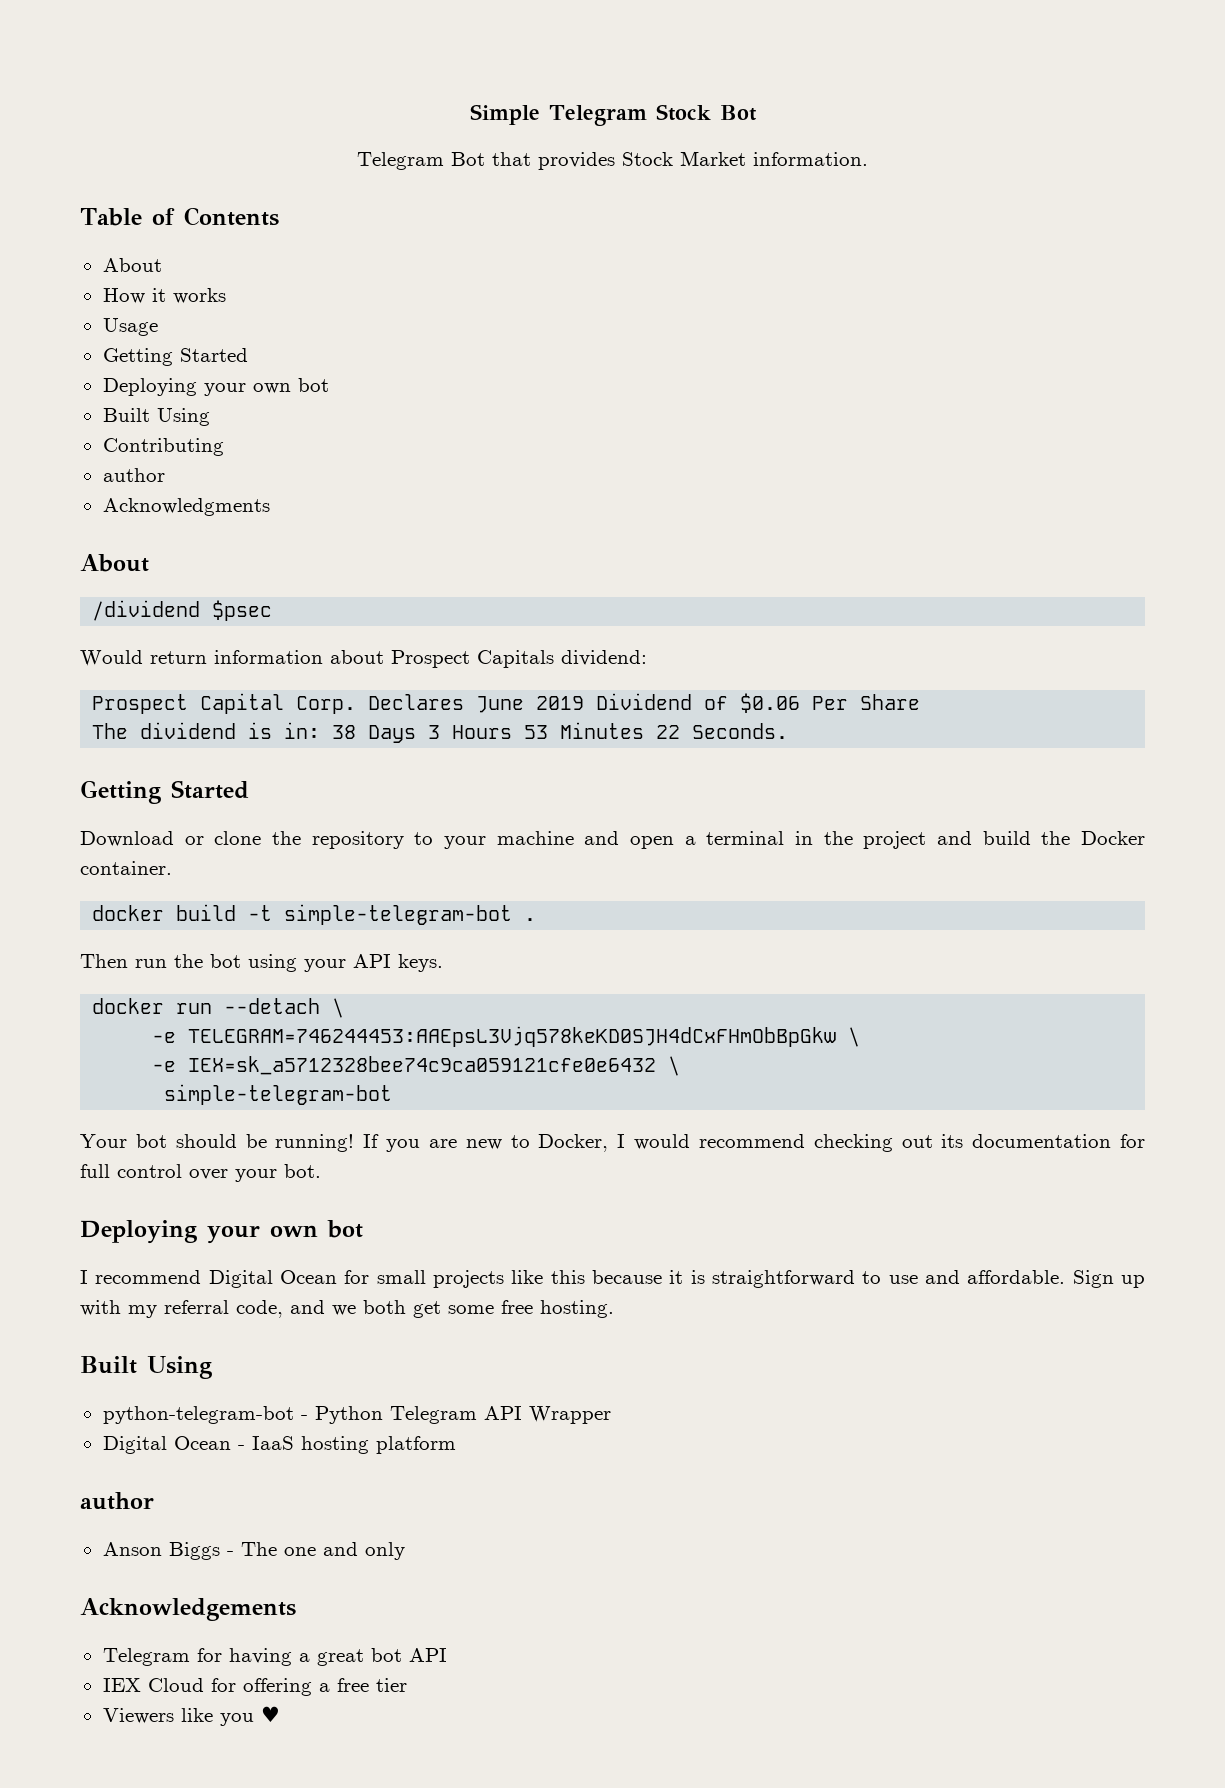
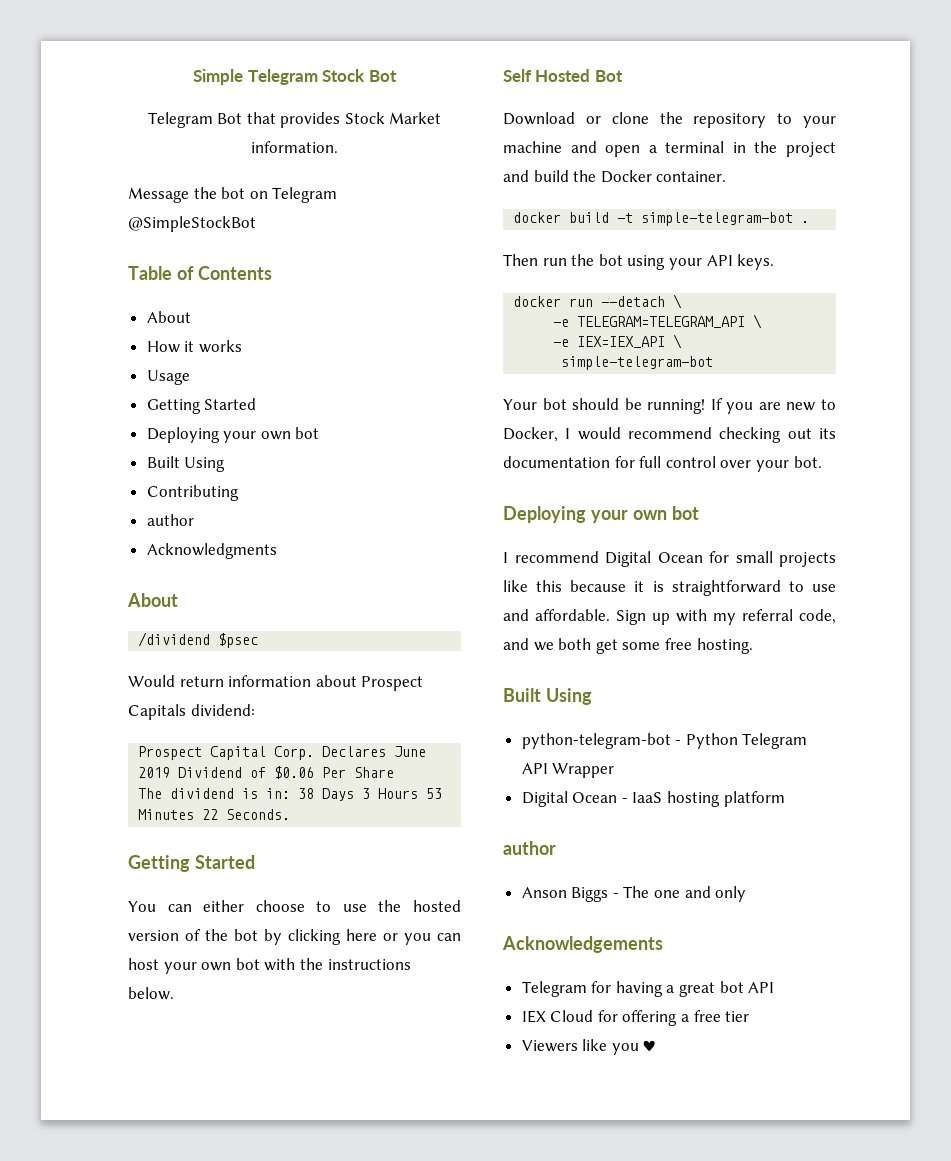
+ Message the bot on Telegram @SimpleStockBot
+ You can either choose to use the hosted version of the bot by clicking here or you can host your own bot with the instructions below.
+ Self Hosted Bot
- -e TELEGRAM=746244453:AAEpsL3Vjq578keKD0SJH4dCxFHmObBpGkw \
- -e IEX=sk_a5712328bee74c9ca059121cfe0e6432 \
+ -e TELEGRAM=TELEGRAM_API \
+ -e IEX=IEX_API \

